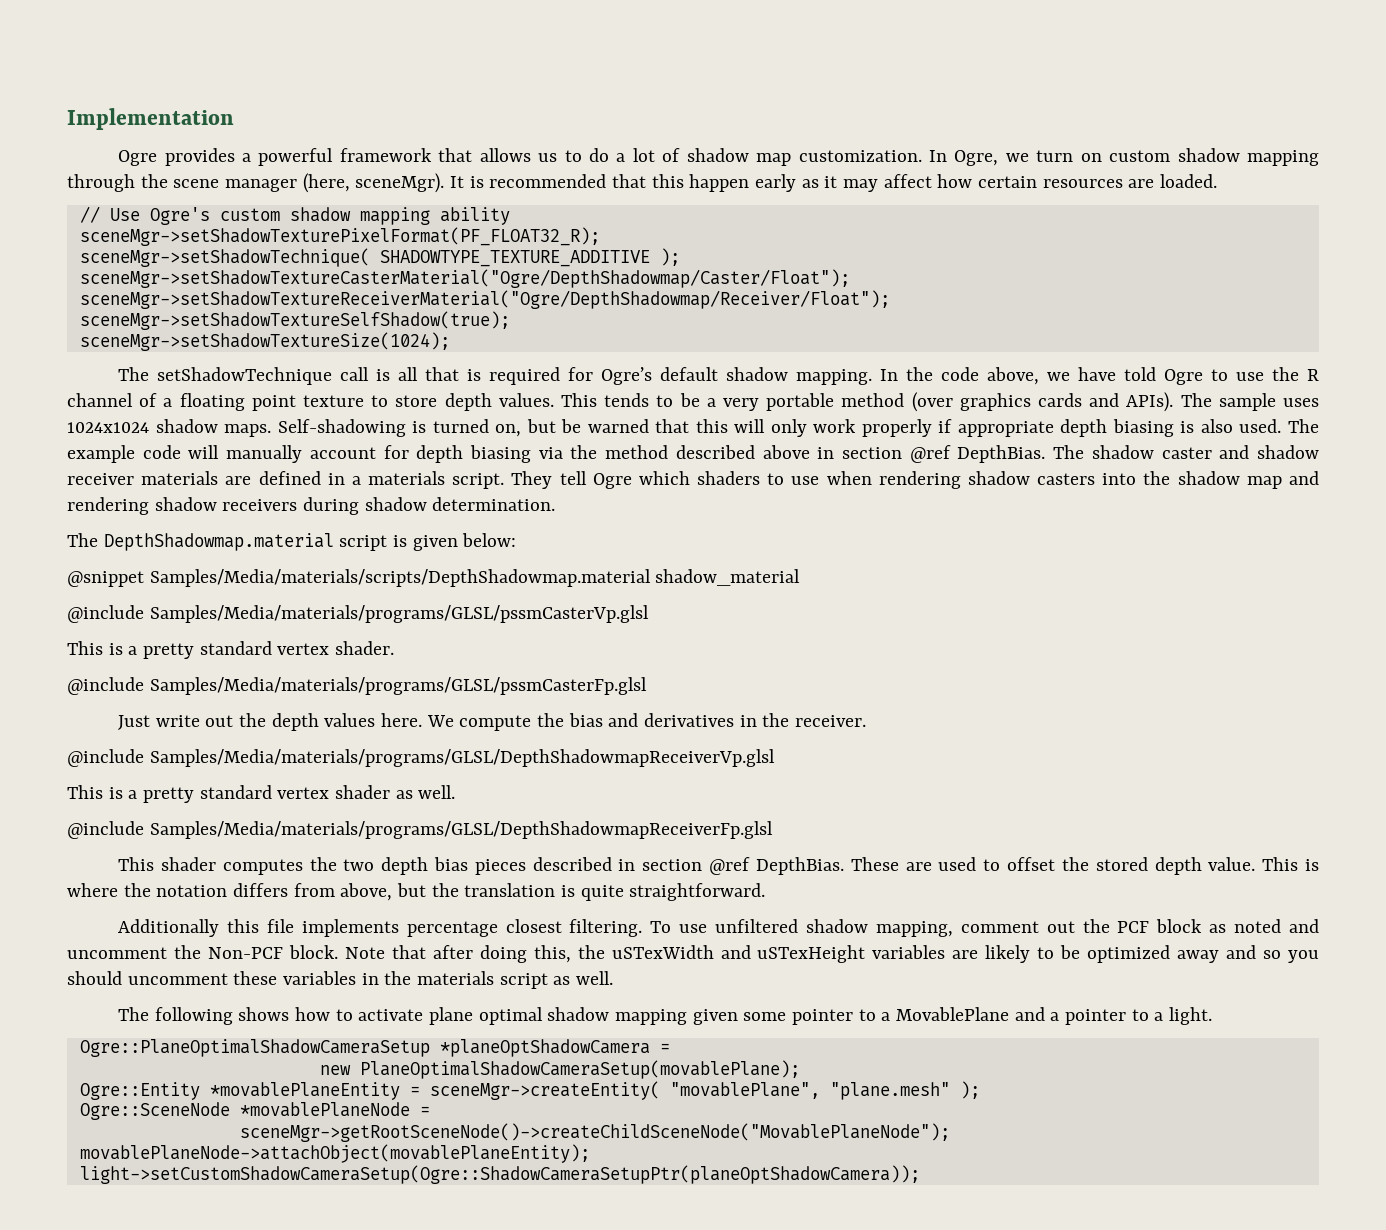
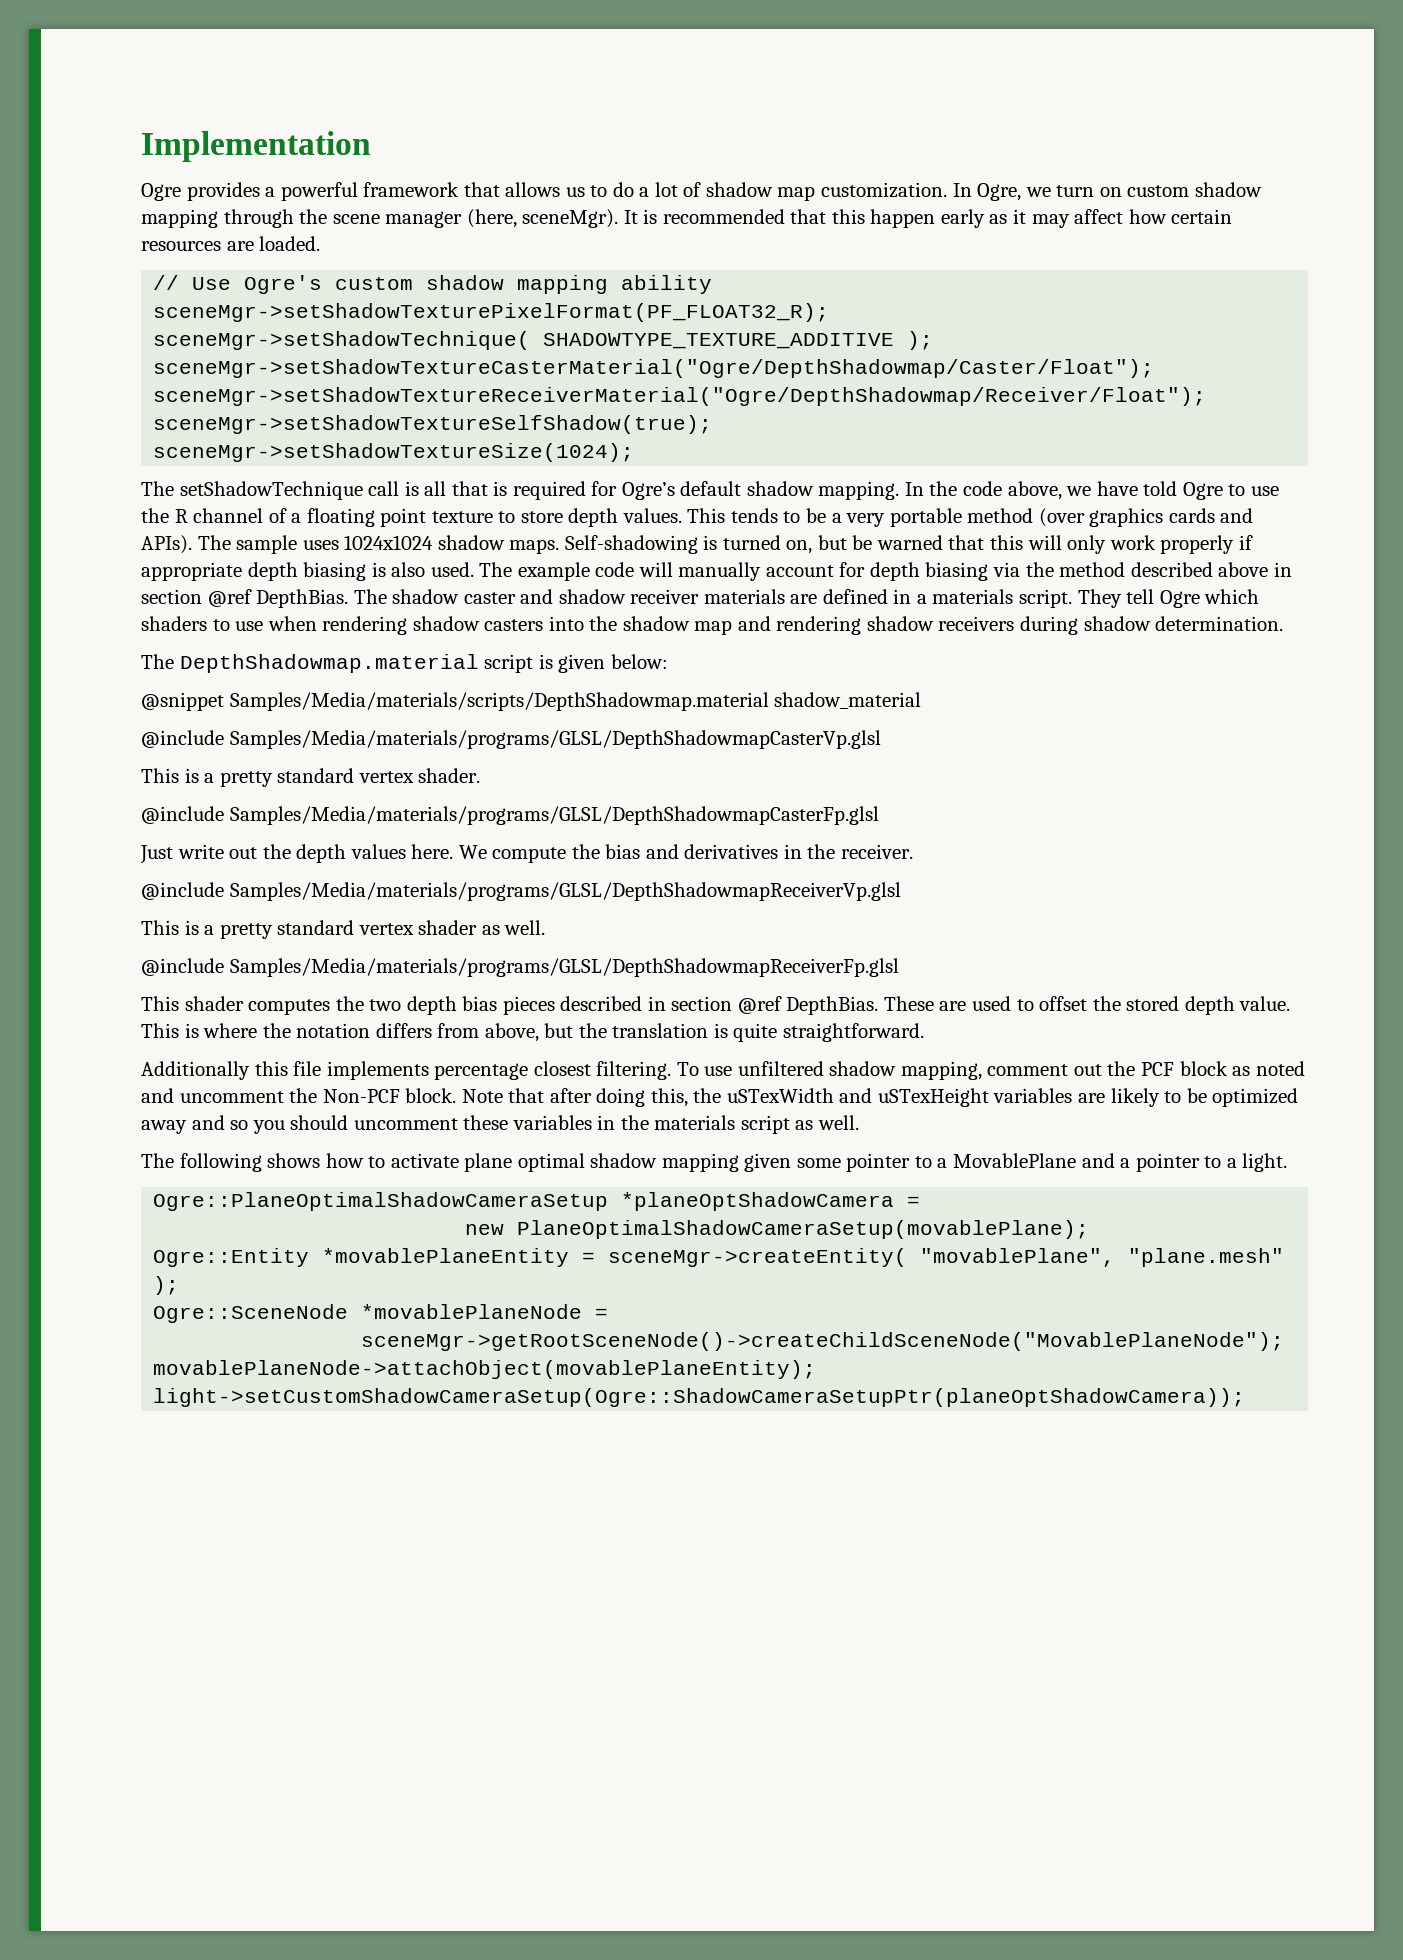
- @include Samples/Media/materials/programs/GLSL/pssmCasterVp.glsl
+ @include Samples/Media/materials/programs/GLSL/DepthShadowmapCasterVp.glsl
- @include Samples/Media/materials/programs/GLSL/pssmCasterFp.glsl
+ @include Samples/Media/materials/programs/GLSL/DepthShadowmapCasterFp.glsl

